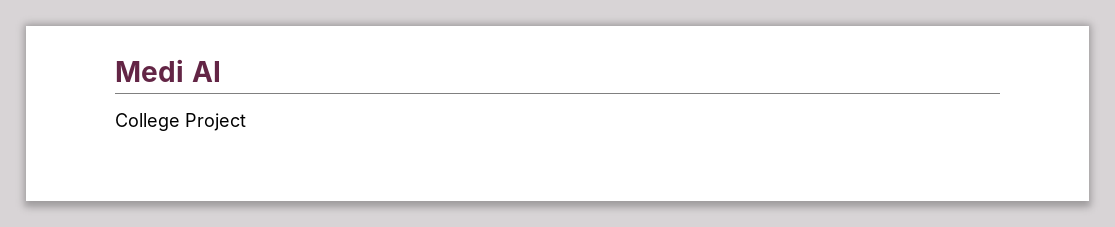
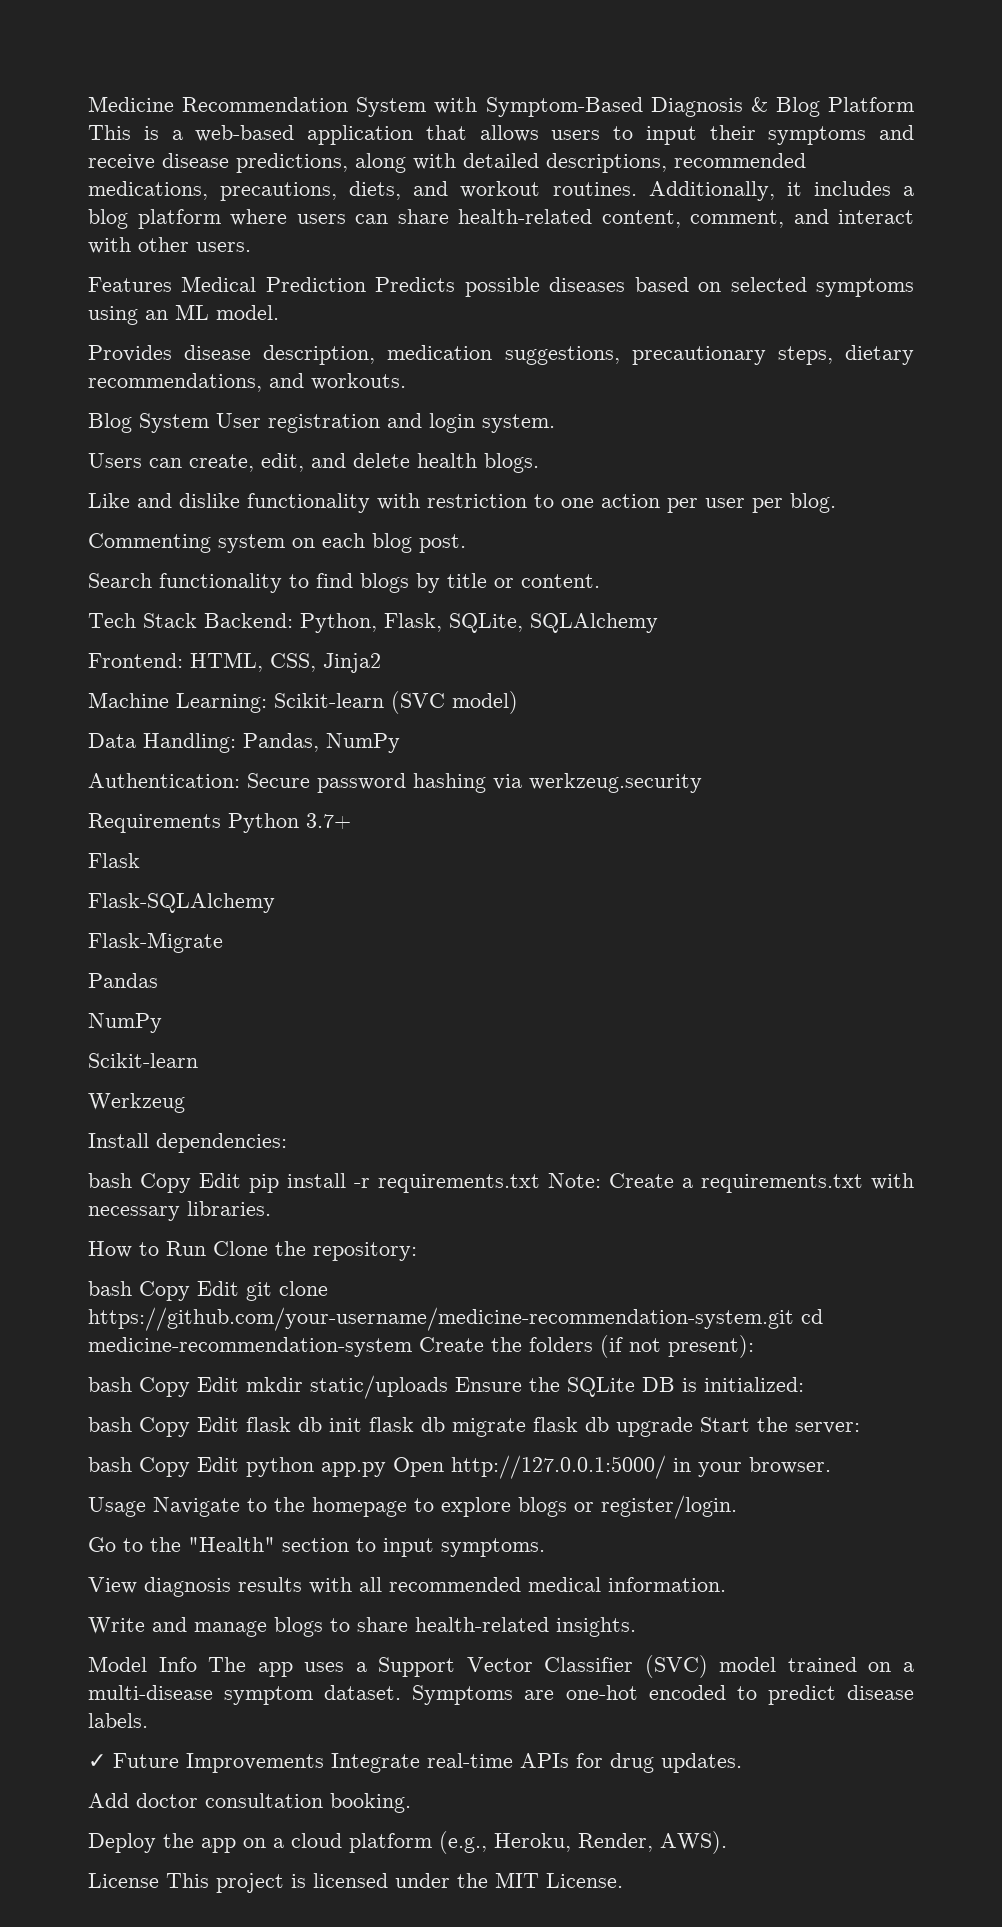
- Medi AI
- College Project
+ Medicine Recommendation System with Symptom-Based Diagnosis & Blog Platform This is a web-based application that allows users to input their symptoms and receive disease predictions, along with detailed descriptions, recommended medications, precautions, diets, and workout routines. Additionally, it includes a blog platform where users can share health-related content, comment, and interact with other users.
+ Features Medical Prediction Predicts possible diseases based on selected symptoms using an ML model.
+ Provides disease description, medication suggestions, precautionary steps, dietary recommendations, and workouts.
+ Blog System User registration and login system.
+ Users can create, edit, and delete health blogs.
+ Like and dislike functionality with restriction to one action per user per blog.
+ Commenting system on each blog post.
+ Search functionality to find blogs by title or content.
+ Tech Stack Backend: Python, Flask, SQLite, SQLAlchemy
+ Frontend: HTML, CSS, Jinja2
+ Machine Learning: Scikit-learn (SVC model)
+ Data Handling: Pandas, NumPy
+ Authentication: Secure password hashing via werkzeug.security
+ Requirements Python 3.7+
+ Flask
+ Flask-SQLAlchemy
+ Flask-Migrate
+ Pandas
+ NumPy
+ Scikit-learn
+ Werkzeug
+ Install dependencies:
+ bash Copy Edit pip install -r requirements.txt Note: Create a requirements.txt with necessary libraries.
+ How to Run Clone the repository:
+ bash Copy Edit git clone https://github.com/your-username/medicine-recommendation-system.git cd medicine-recommendation-system Create the folders (if not present):
+ bash Copy Edit mkdir static/uploads Ensure the SQLite DB is initialized:
+ bash Copy Edit flask db init flask db migrate flask db upgrade Start the server:
+ bash Copy Edit python app.py Open http://127.0.0.1:5000/ in your browser.
+ Usage Navigate to the homepage to explore blogs or register/login.
+ Go to the "Health" section to input symptoms.
+ View diagnosis results with all recommended medical information.
+ Write and manage blogs to share health-related insights.
+ Model Info The app uses a Support Vector Classifier (SVC) model trained on a multi-disease symptom dataset. Symptoms are one-hot encoded to predict disease labels.
+ ✓ Future Improvements Integrate real-time APIs for drug updates.
+ Add doctor consultation booking.
+ Deploy the app on a cloud platform (e.g., Heroku, Render, AWS).
+ License This project is licensed under the MIT License.

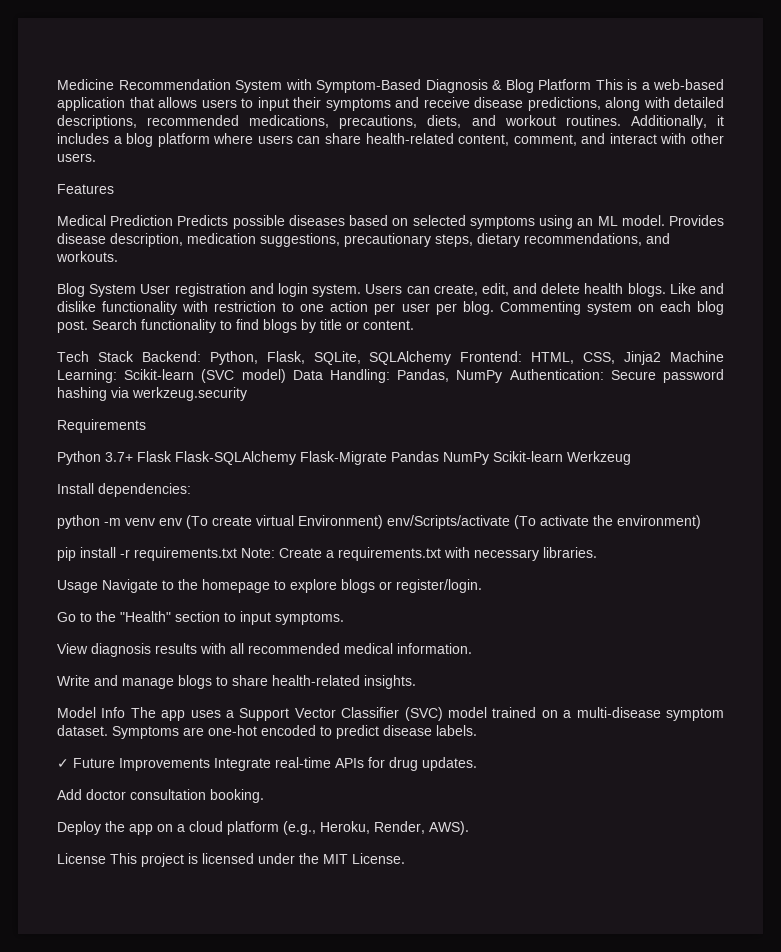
- Features Medical Prediction Predicts possible diseases based on selected symptoms using an ML model.
- Provides disease description, medication suggestions, precautionary steps, dietary recommendations, and workouts.
+ Features
+ Medical Prediction Predicts possible diseases based on selected symptoms using an ML model. Provides disease description, medication suggestions, precautionary steps, dietary recommendations, and workouts.
- Blog System User registration and login system.
- Users can create, edit, and delete health blogs.
- Like and dislike functionality with restriction to one action per user per blog.
- Commenting system on each blog post.
- Search functionality to find blogs by title or content.
+ Blog System User registration and login system. Users can create, edit, and delete health blogs. Like and dislike functionality with restriction to one action per user per blog. Commenting system on each blog post. Search functionality to find blogs by title or content.
- Tech Stack Backend: Python, Flask, SQLite, SQLAlchemy
- Frontend: HTML, CSS, Jinja2
- Machine Learning: Scikit-learn (SVC model)
- Data Handling: Pandas, NumPy
- Authentication: Secure password hashing via werkzeug.security
+ Tech Stack Backend: Python, Flask, SQLite, SQLAlchemy Frontend: HTML, CSS, Jinja2 Machine Learning: Scikit-learn (SVC model) Data Handling: Pandas, NumPy Authentication: Secure password hashing via werkzeug.security
- Requirements Python 3.7+
- Flask
- Flask-SQLAlchemy
- Flask-Migrate
- Pandas
- NumPy
- Scikit-learn
- Werkzeug
+ Requirements
+ Python 3.7+ Flask Flask-SQLAlchemy Flask-Migrate Pandas NumPy Scikit-learn Werkzeug
- bash Copy Edit pip install -r requirements.txt Note: Create a requirements.txt with necessary libraries.
+ python -m venv env (To create virtual Environment) env/Scripts/activate (To activate the environment)
+ pip install -r requirements.txt Note: Create a requirements.txt with necessary libraries.
- How to Run Clone the repository:
- bash Copy Edit git clone https://github.com/your-username/medicine-recommendation-system.git cd medicine-recommendation-system Create the folders (if not present):
- bash Copy Edit mkdir static/uploads Ensure the SQLite DB is initialized:
- bash Copy Edit flask db init flask db migrate flask db upgrade Start the server:
- bash Copy Edit python app.py Open http://127.0.0.1:5000/ in your browser.

